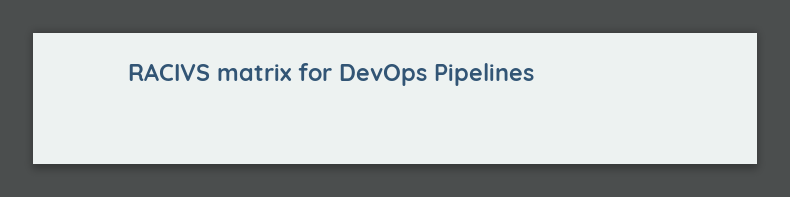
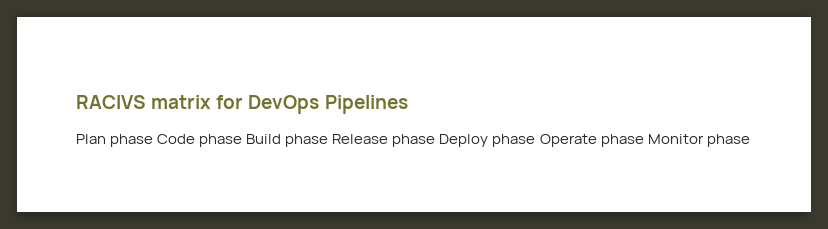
+ Plan phase Code phase Build phase Release phase Deploy phase Operate phase Monitor phase

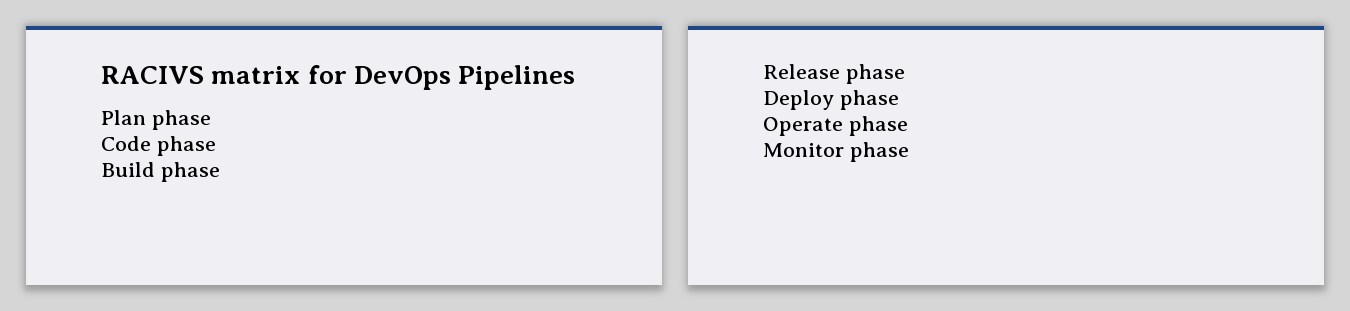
- Plan phase Code phase Build phase Release phase Deploy phase Operate phase Monitor phase
+ Plan phase
+ Code phase
+ Build phase
+ Release phase
+ Deploy phase
+ Operate phase
+ Monitor phase

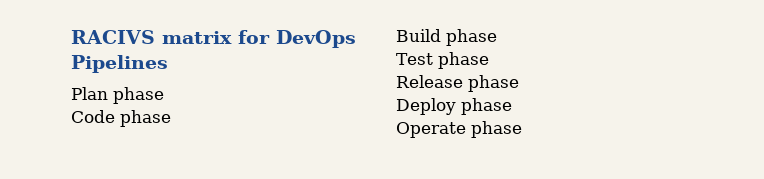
+ Test phase
- Monitor phase

